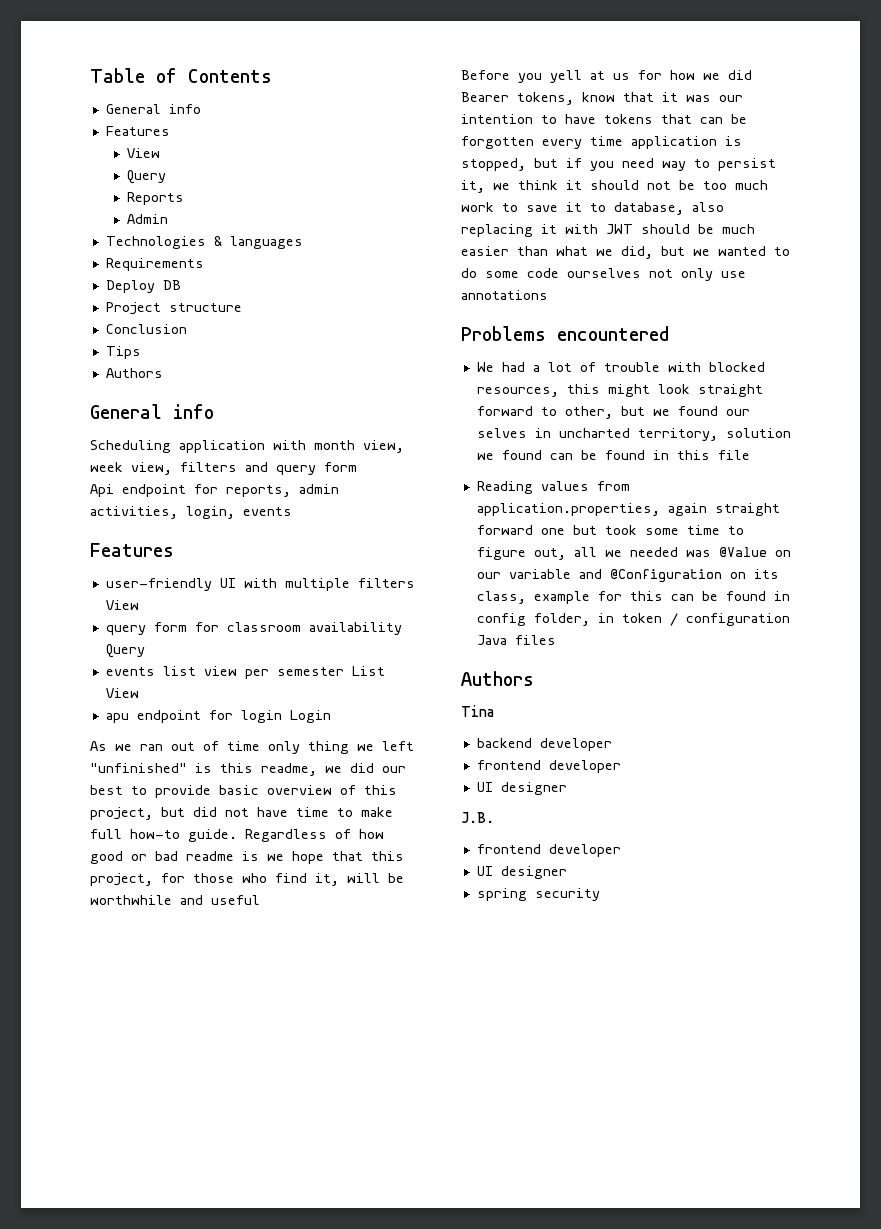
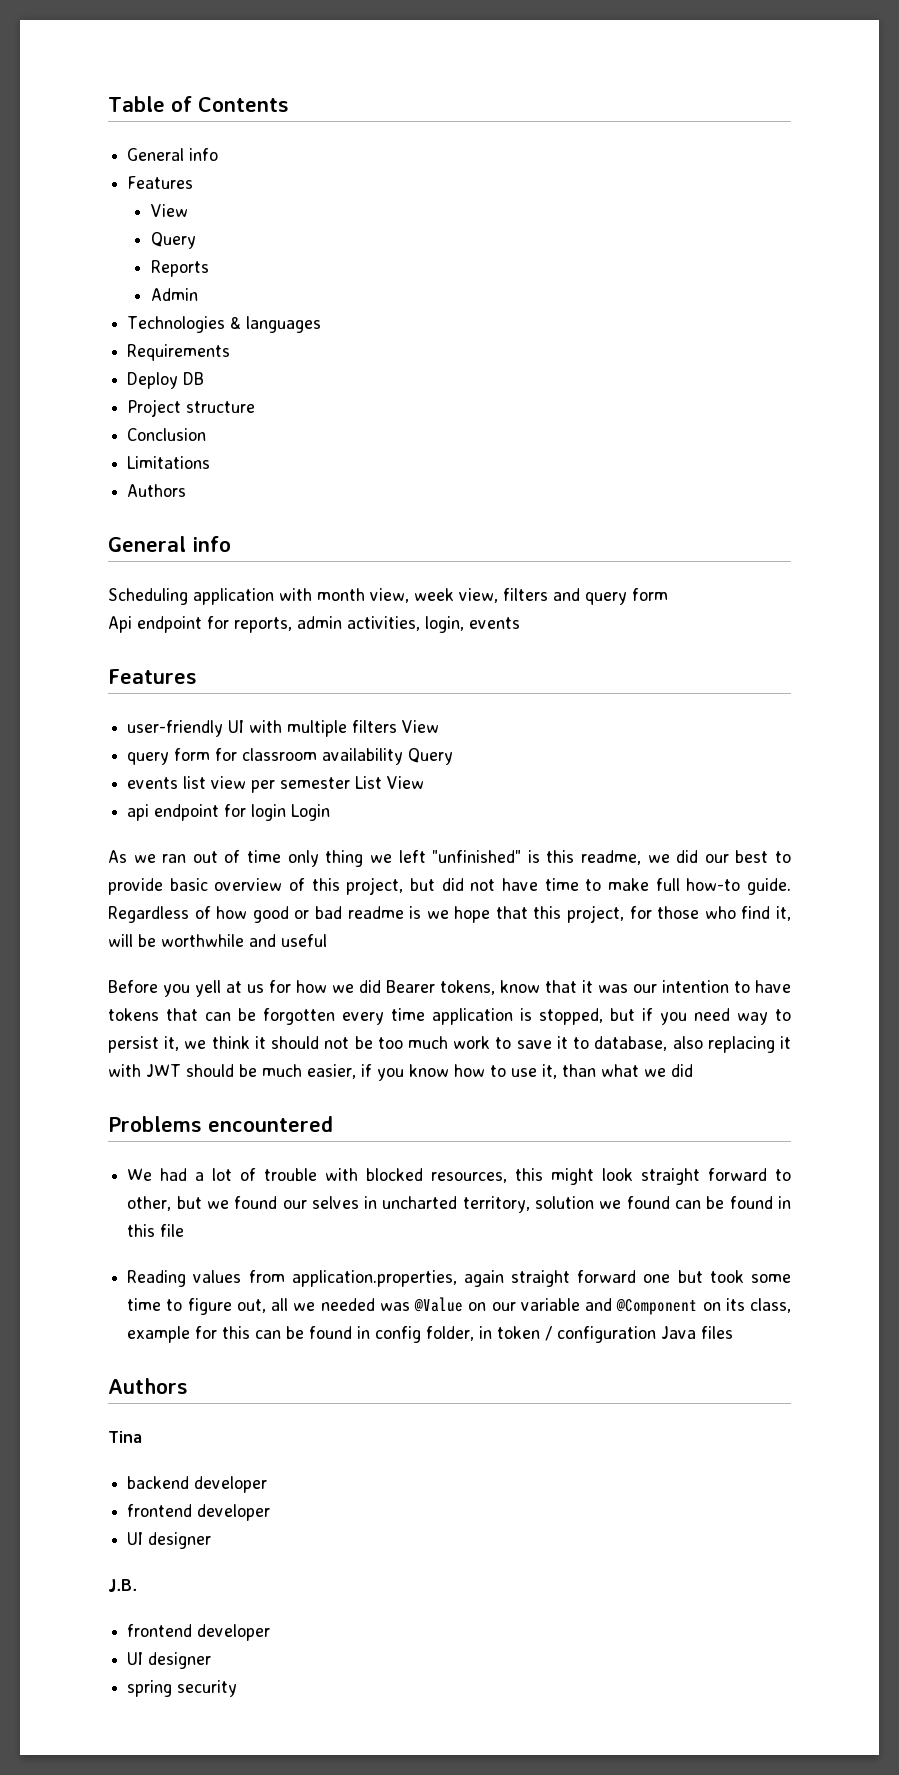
- Tips
+ Limitations
- apu endpoint for login Login
+ api endpoint for login Login
- Before you yell at us for how we did Bearer tokens, know that it was our intention to have tokens that can be forgotten every time application is stopped, but if you need way to persist it, we think it should not be too much work to save it to database, also replacing it with JWT should be much easier than what we did, but we wanted to do some code ourselves not only use annotations
+ Before you yell at us for how we did Bearer tokens, know that it was our intention to have tokens that can be forgotten every time application is stopped, but if you need way to persist it, we think it should not be too much work to save it to database, also replacing it with JWT should be much easier, if you know how to use it, than what we did
- Reading values from application.properties, again straight forward one but took some time to figure out, all we needed was @Value on our variable and @Configuration on its class, example for this can be found in config folder, in token / configuration Java files
+ Reading values from application.properties, again straight forward one but took some time to figure out, all we needed was @Value on our variable and @Component on its class, example for this can be found in config folder, in token / configuration Java files

